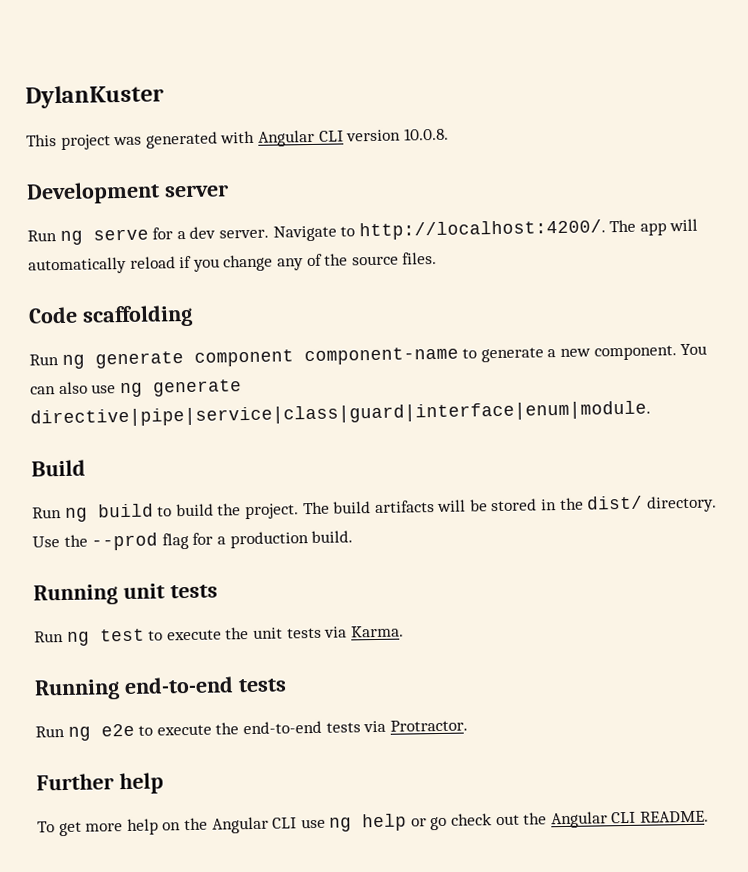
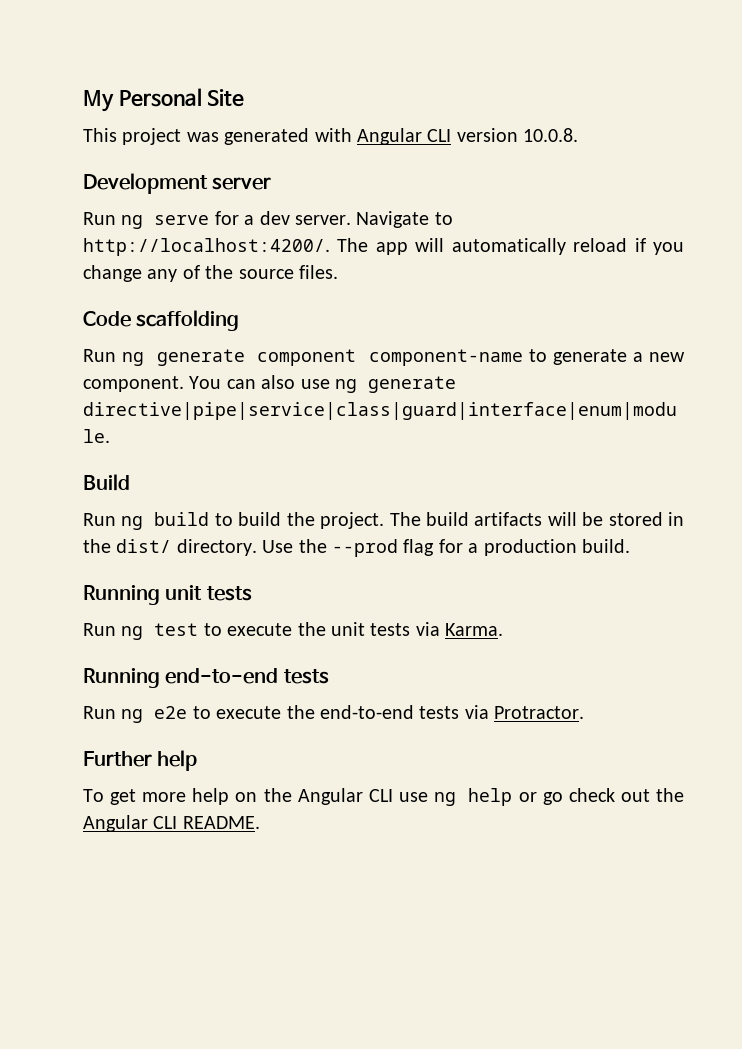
- DylanKuster
+ My Personal Site

